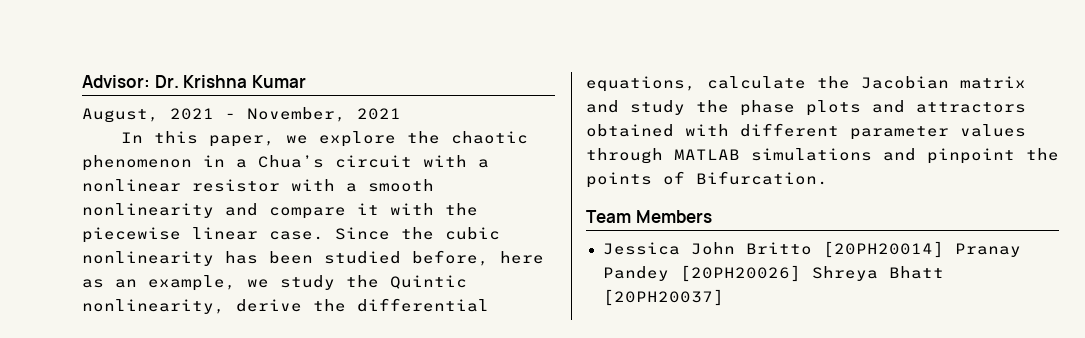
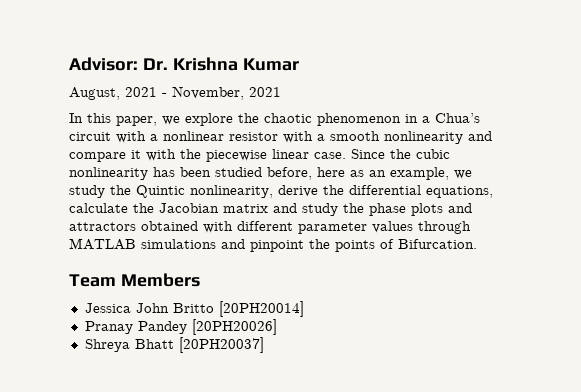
- Jessica John Britto [20PH20014] Pranay Pandey [20PH20026] Shreya Bhatt [20PH20037]
+ Jessica John Britto [20PH20014]
+ Pranay Pandey [20PH20026]
+ Shreya Bhatt [20PH20037]

